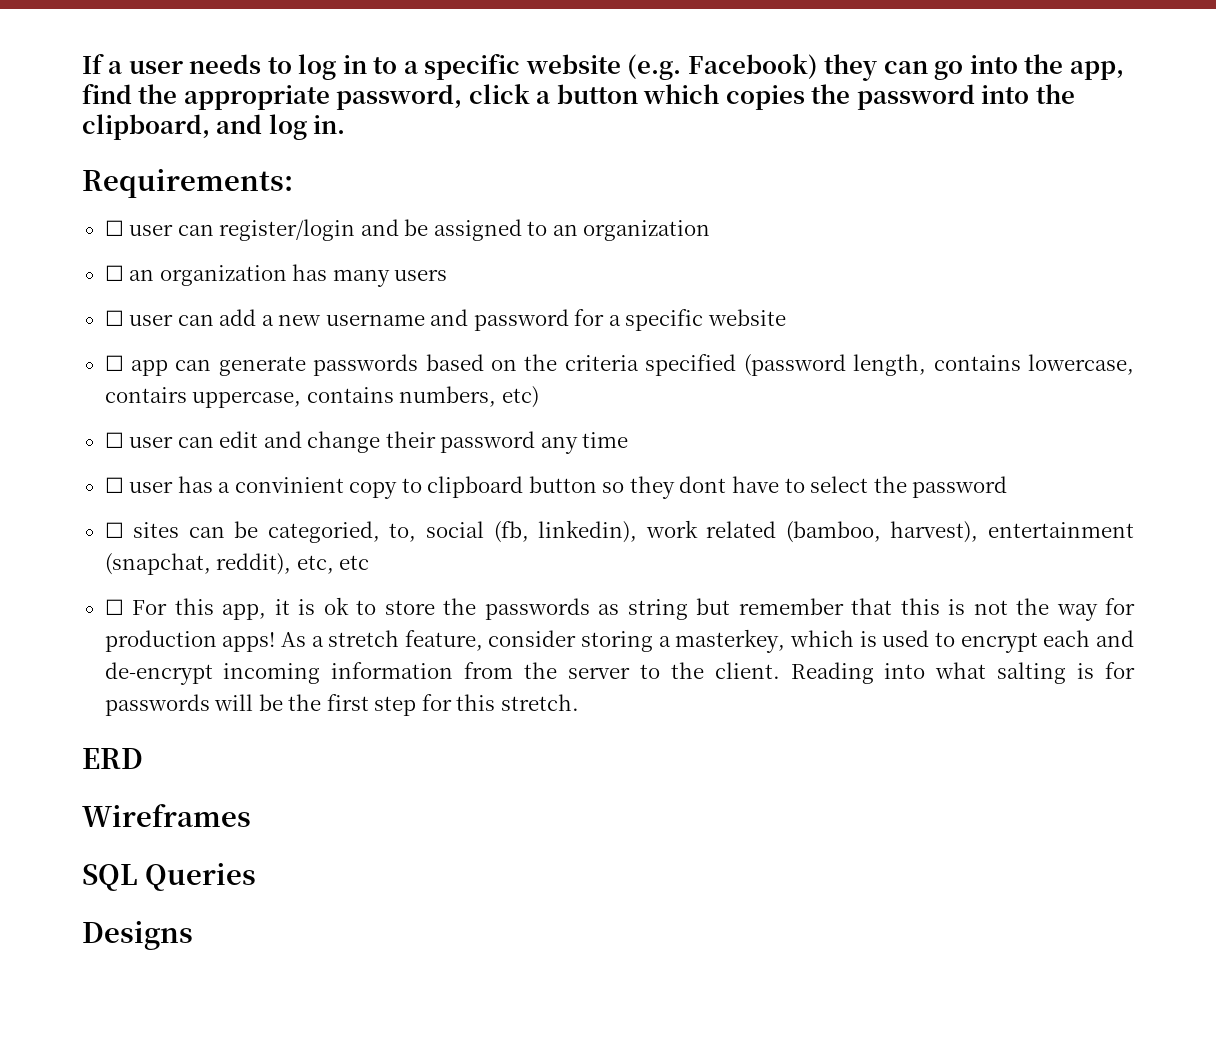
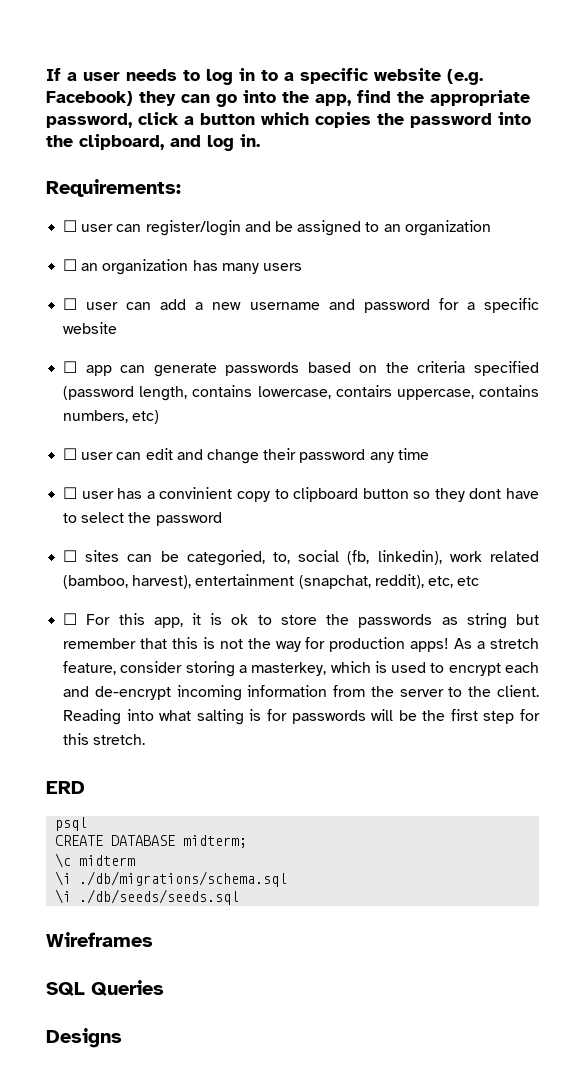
+ psql
+ CREATE DATABASE midterm;
+ \c midterm
+ \i ./db/migrations/schema.sql
+ \i ./db/seeds/seeds.sql

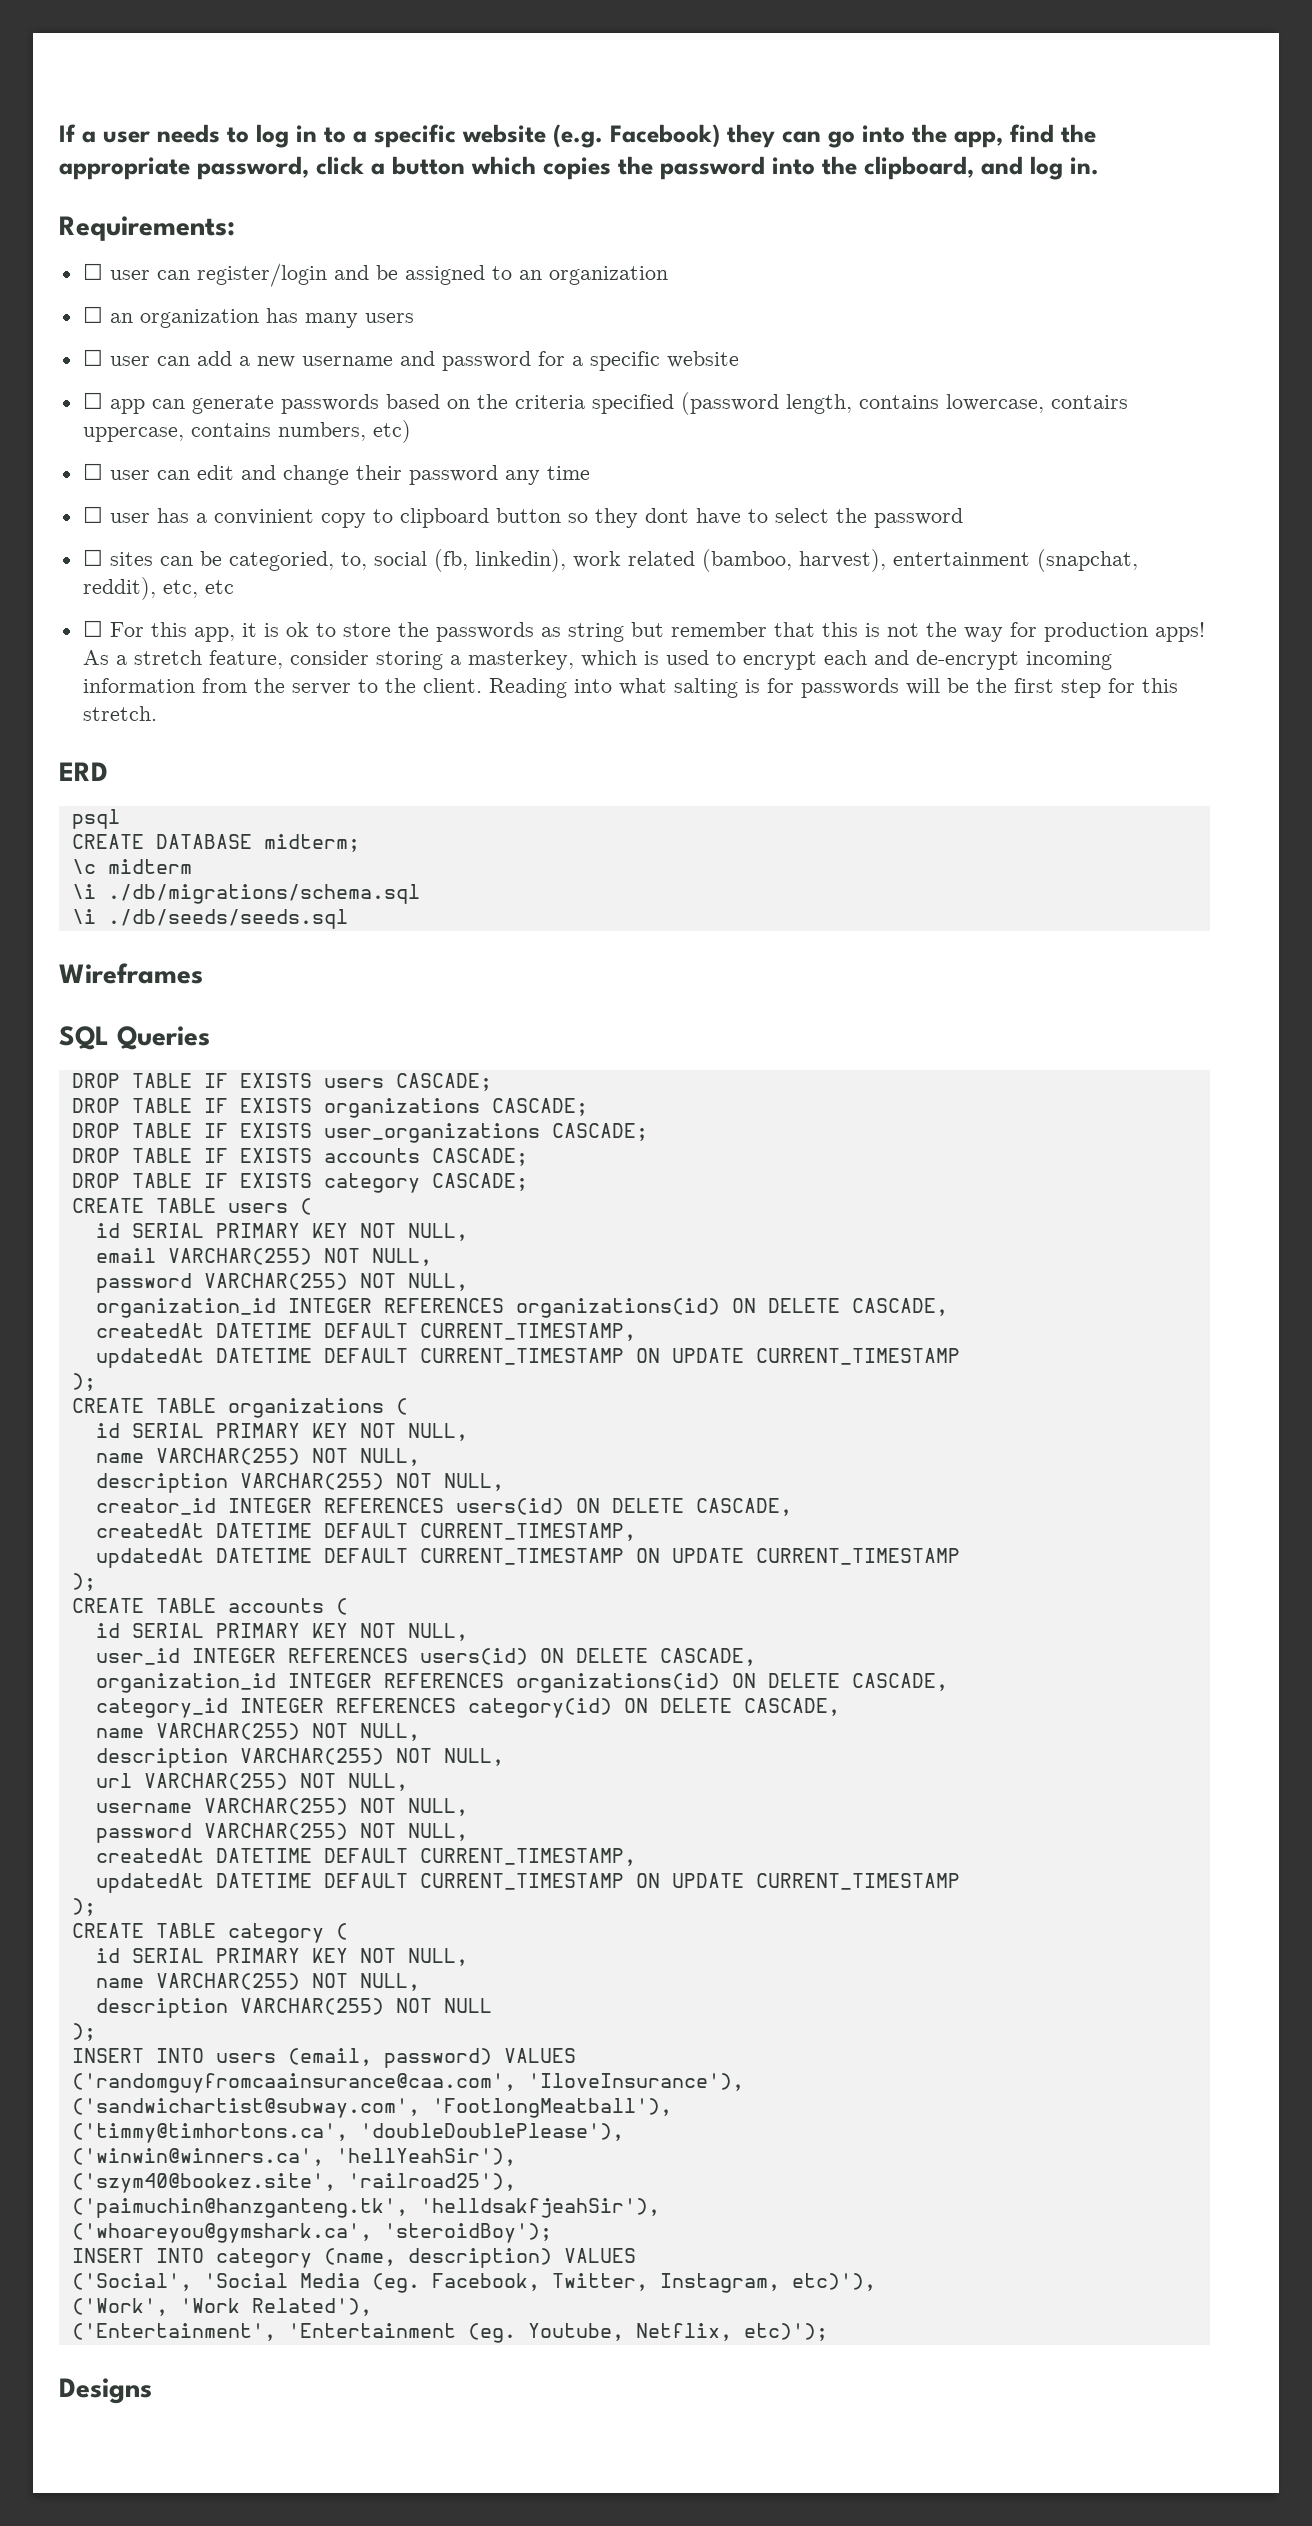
+ DROP TABLE IF EXISTS users CASCADE;
+ DROP TABLE IF EXISTS organizations CASCADE;
+ DROP TABLE IF EXISTS user_organizations CASCADE;
+ DROP TABLE IF EXISTS accounts CASCADE;
+ DROP TABLE IF EXISTS category CASCADE;
+ CREATE TABLE users (
+ id SERIAL PRIMARY KEY NOT NULL,
+ email VARCHAR(255) NOT NULL,
+ password VARCHAR(255) NOT NULL,
+ organization_id INTEGER REFERENCES organizations(id) ON DELETE CASCADE,
+ createdAt DATETIME DEFAULT CURRENT_TIMESTAMP,
+ updatedAt DATETIME DEFAULT CURRENT_TIMESTAMP ON UPDATE CURRENT_TIMESTAMP
+ );
+ CREATE TABLE organizations (
+ id SERIAL PRIMARY KEY NOT NULL,
+ name VARCHAR(255) NOT NULL,
+ description VARCHAR(255) NOT NULL,
+ creator_id INTEGER REFERENCES users(id) ON DELETE CASCADE,
+ createdAt DATETIME DEFAULT CURRENT_TIMESTAMP,
+ updatedAt DATETIME DEFAULT CURRENT_TIMESTAMP ON UPDATE CURRENT_TIMESTAMP
+ );
+ CREATE TABLE accounts (
+ id SERIAL PRIMARY KEY NOT NULL,
+ user_id INTEGER REFERENCES users(id) ON DELETE CASCADE,
+ organization_id INTEGER REFERENCES organizations(id) ON DELETE CASCADE,
+ category_id INTEGER REFERENCES category(id) ON DELETE CASCADE,
+ name VARCHAR(255) NOT NULL,
+ description VARCHAR(255) NOT NULL,
+ url VARCHAR(255) NOT NULL,
+ username VARCHAR(255) NOT NULL,
+ password VARCHAR(255) NOT NULL,
+ createdAt DATETIME DEFAULT CURRENT_TIMESTAMP,
+ updatedAt DATETIME DEFAULT CURRENT_TIMESTAMP ON UPDATE CURRENT_TIMESTAMP
+ );
+ CREATE TABLE category (
+ id SERIAL PRIMARY KEY NOT NULL,
+ name VARCHAR(255) NOT NULL,
+ description VARCHAR(255) NOT NULL
+ );
+ INSERT INTO users (email, password) VALUES
+ ('randomguyfromcaainsurance@caa.com', 'IloveInsurance'),
+ ('sandwichartist@subway.com', 'FootlongMeatball'),
+ ('timmy@timhortons.ca', 'doubleDoublePlease'),
+ ('winwin@winners.ca', 'hellYeahSir'),
+ ('szym40@bookez.site', 'railroad25'),
+ ('paimuchin@hanzganteng.tk', 'helldsakfjeahSir'),
+ ('whoareyou@gymshark.ca', 'steroidBoy');
+ INSERT INTO category (name, description) VALUES
+ ('Social', 'Social Media (eg. Facebook, Twitter, Instagram, etc)'),
+ ('Work', 'Work Related'),
+ ('Entertainment', 'Entertainment (eg. Youtube, Netflix, etc)');

